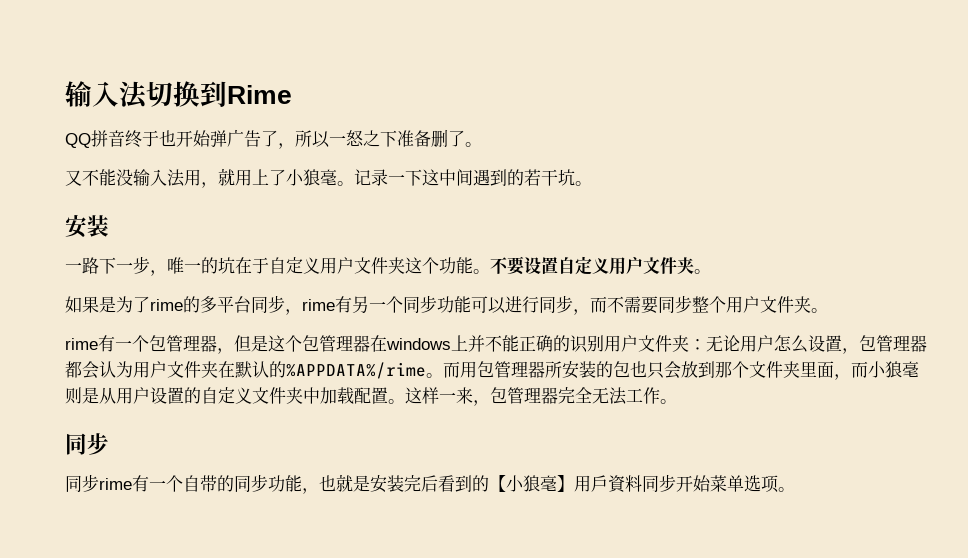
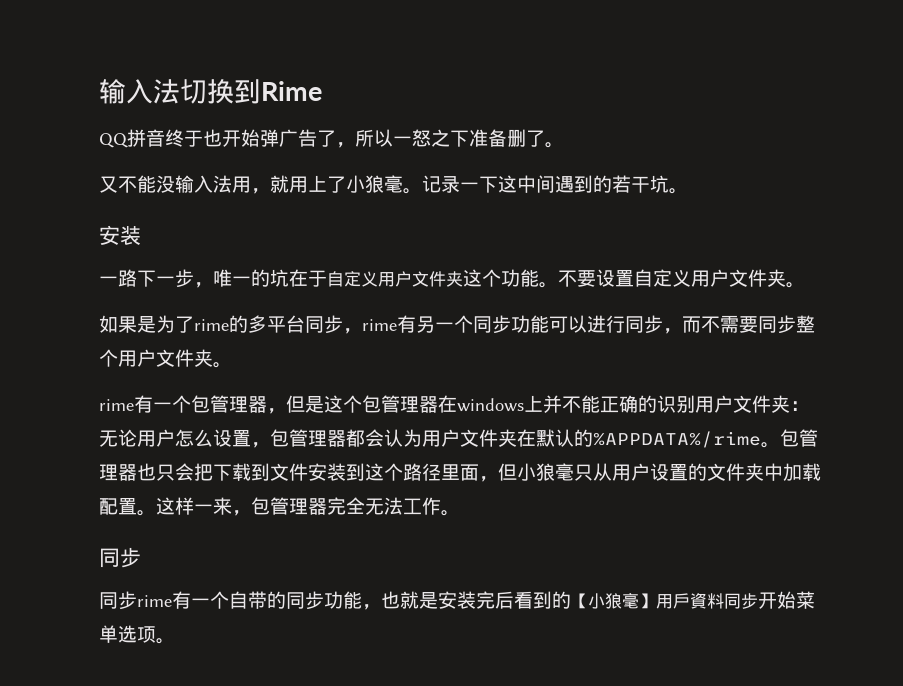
- 而用包管理器所安装的包也只会放到那个文件夹里面，而小狼毫则是从用户设置的自定义文件夹中加载配置。
+ 包管理器也只会把下载到文件安装到这个路径里面，但小狼毫只从用户设置的文件夹中加载配置。

